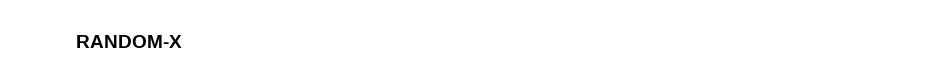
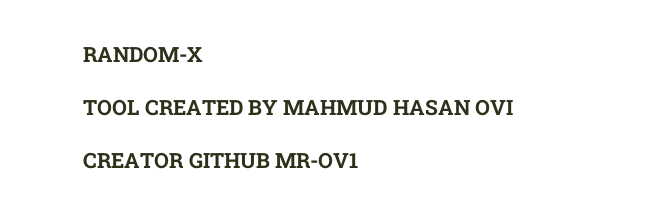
+ TOOL CREATED BY MAHMUD HASAN OVI
+ CREATOR GITHUB MR-OV1

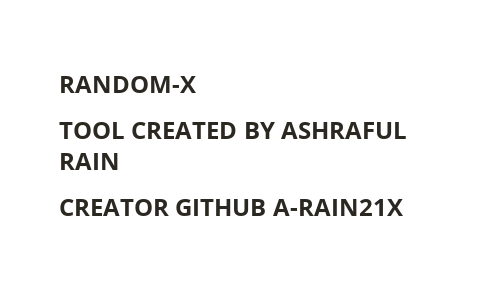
- TOOL CREATED BY MAHMUD HASAN OVI
+ TOOL CREATED BY ASHRAFUL RAIN
- CREATOR GITHUB MR-OV1
+ CREATOR GITHUB A-RAIN21X

